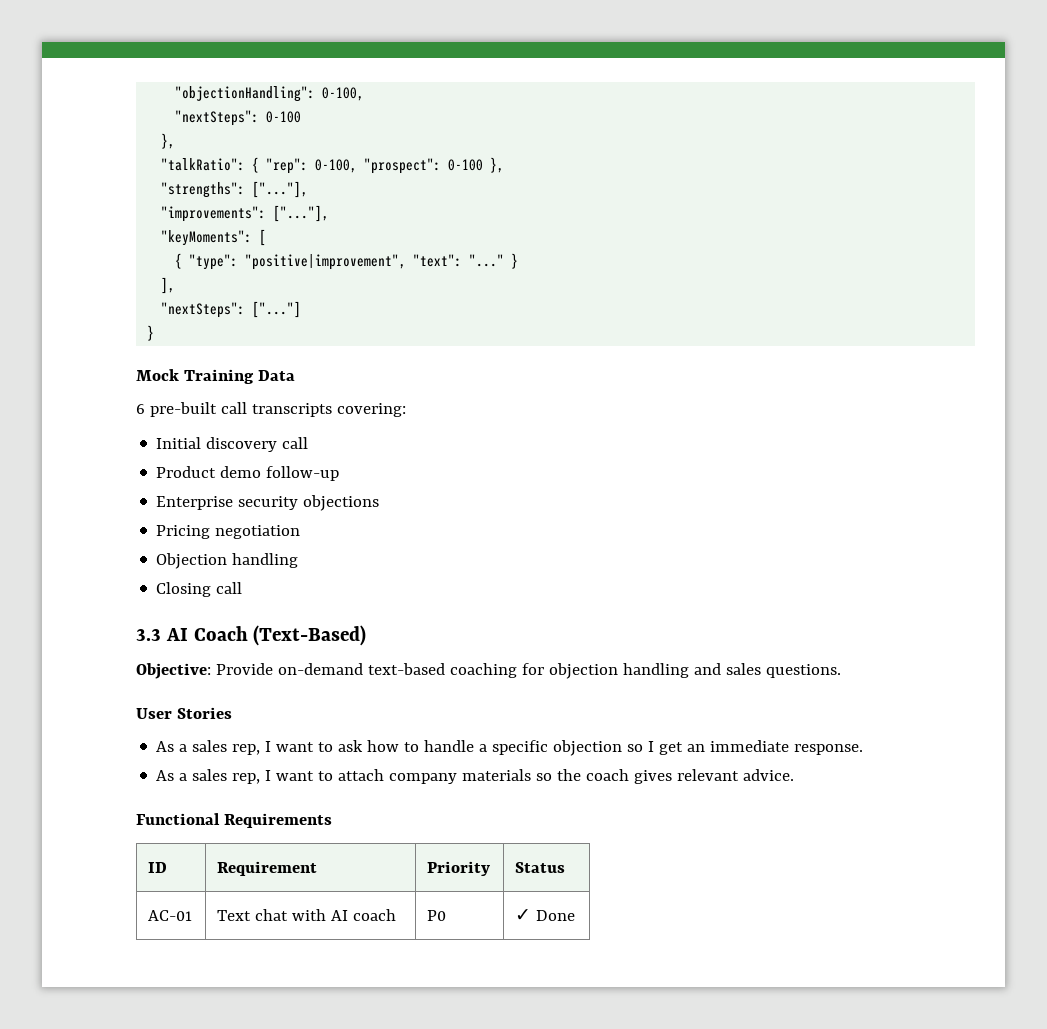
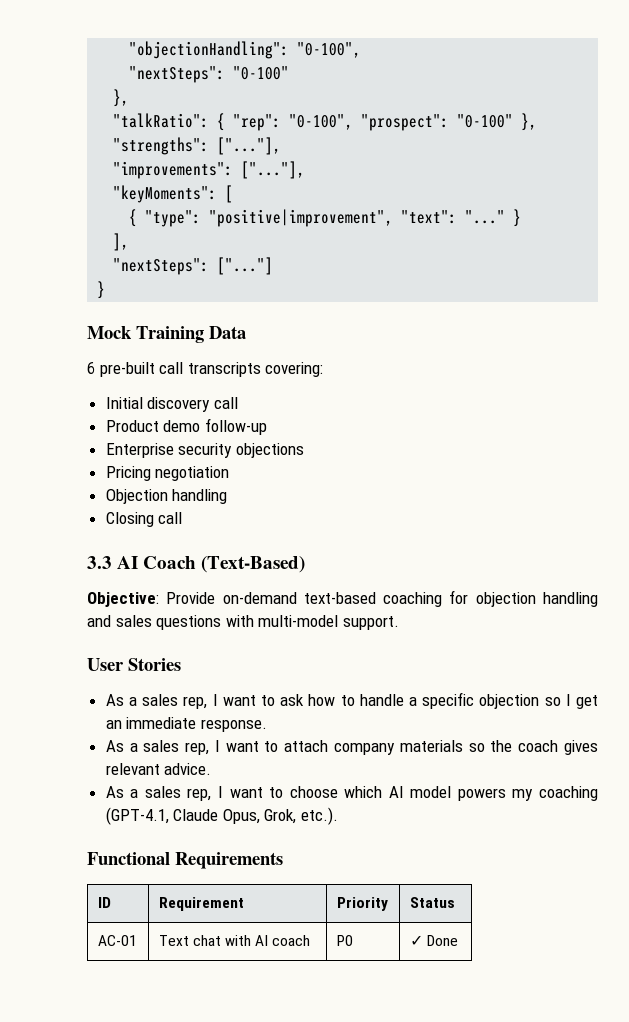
- "objectionHandling": 0-100,
- "nextSteps": 0-100
+ "objectionHandling": "0-100",
+ "nextSteps": "0-100"
- "talkRatio": { "rep": 0-100, "prospect": 0-100 },
+ "talkRatio": { "rep": "0-100", "prospect": "0-100" },
- Objective: Provide on-demand text-based coaching for objection handling and sales questions.
+ Objective: Provide on-demand text-based coaching for objection handling and sales questions with multi-model support.
+ As a sales rep, I want to choose which AI model powers my coaching (GPT-4.1, Claude Opus, Grok, etc.).

